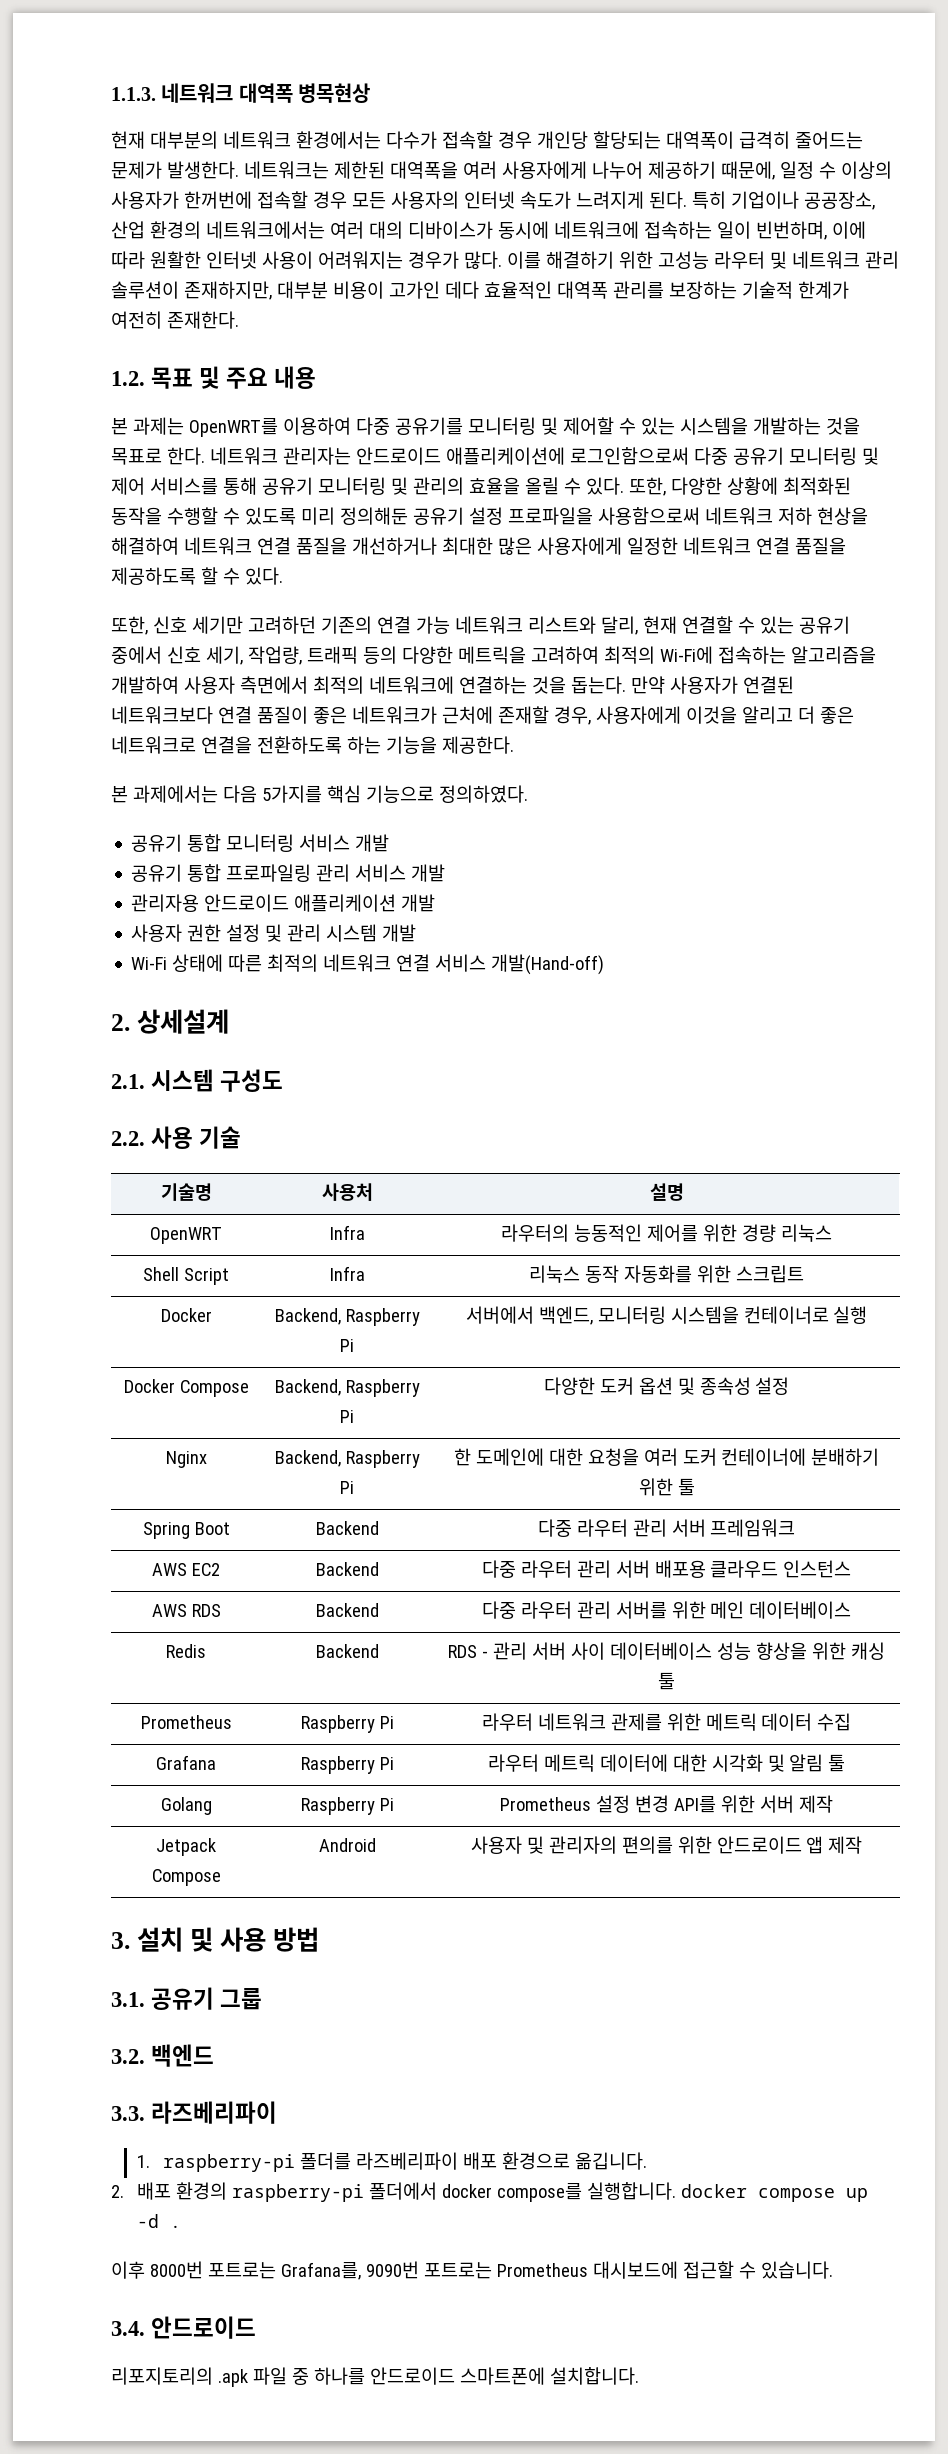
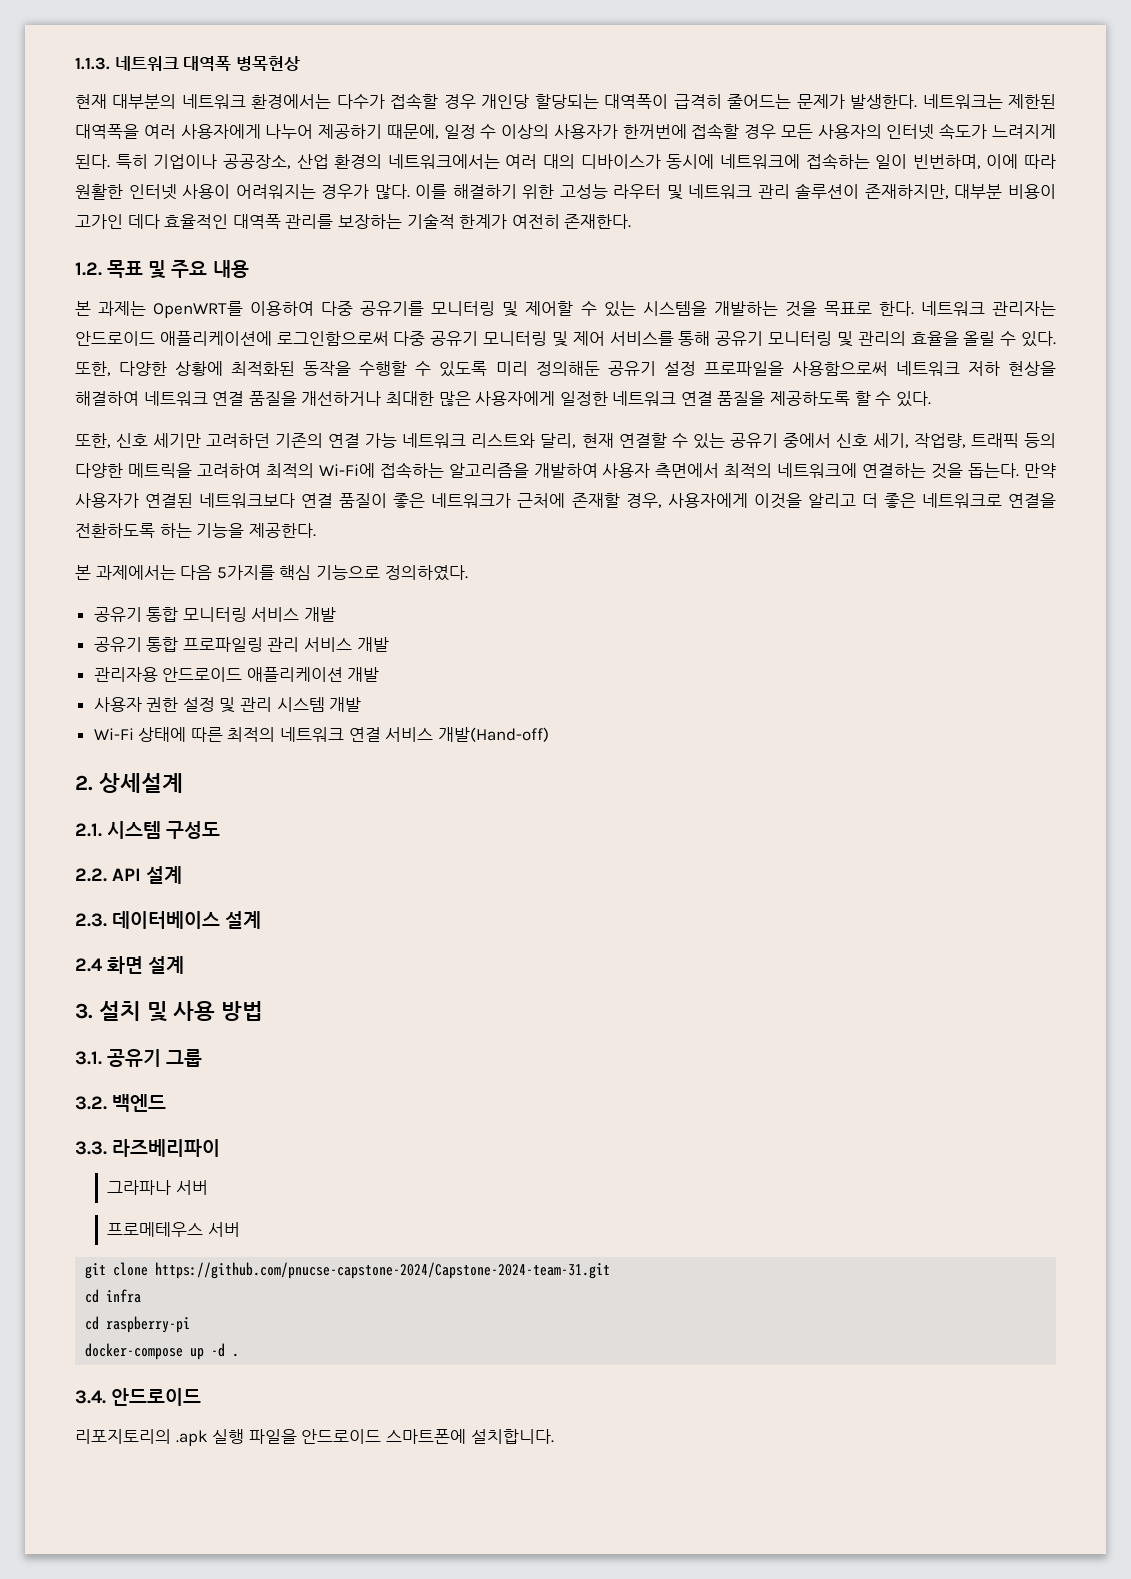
- 2.2. 사용 기술
- 기술명 | 사용처 | 설명
- OpenWRT | Infra | 라우터의 능동적인 제어를 위한 경량 리눅스
- Shell Script | Infra | 리눅스 동작 자동화를 위한 스크립트
- Docker | Backend, Raspberry Pi | 서버에서 백엔드, 모니터링 시스템을 컨테이너로 실행
- Docker Compose | Backend, Raspberry Pi | 다양한 도커 옵션 및 종속성 설정
- Nginx | Backend, Raspberry Pi | 한 도메인에 대한 요청을 여러 도커 컨테이너에 분배하기 위한 툴
- Spring Boot | Backend | 다중 라우터 관리 서버 프레임워크
- AWS EC2 | Backend | 다중 라우터 관리 서버 배포용 클라우드 인스턴스
- AWS RDS | Backend | 다중 라우터 관리 서버를 위한 메인 데이터베이스
- Redis | Backend | RDS - 관리 서버 사이 데이터베이스 성능 향상을 위한 캐싱 툴
- Prometheus | Raspberry Pi | 라우터 네트워크 관제를 위한 메트릭 데이터 수집
- Grafana | Raspberry Pi | 라우터 메트릭 데이터에 대한 시각화 및 알림 툴
- Golang | Raspberry Pi | Prometheus 설정 변경 API를 위한 서버 제작
- Jetpack Compose | Android | 사용자 및 관리자의 편의를 위한 안드로이드 앱 제작
+ 2.2. API 설계
+ 2.3. 데이터베이스 설계
+ 2.4 화면 설계
- 1. raspberry-pi 폴더를 라즈베리파이 배포 환경으로 옮깁니다.
- 2. 배포 환경의 raspberry-pi 폴더에서 docker compose를 실행합니다. docker compose up -d .
- 이후 8000번 포트로는 Grafana를, 9090번 포트로는 Prometheus 대시보드에 접근할 수 있습니다.
+ 그라파나 서버
+ 프로메테우스 서버
+ git clone https://github.com/pnucse-capstone-2024/Capstone-2024-team-31.git
+ cd infra
+ cd raspberry-pi
+ docker-compose up -d .
- 리포지토리의 .apk 파일 중 하나를 안드로이드 스마트폰에 설치합니다.
+ 리포지토리의 .apk 실행 파일을 안드로이드 스마트폰에 설치합니다.

